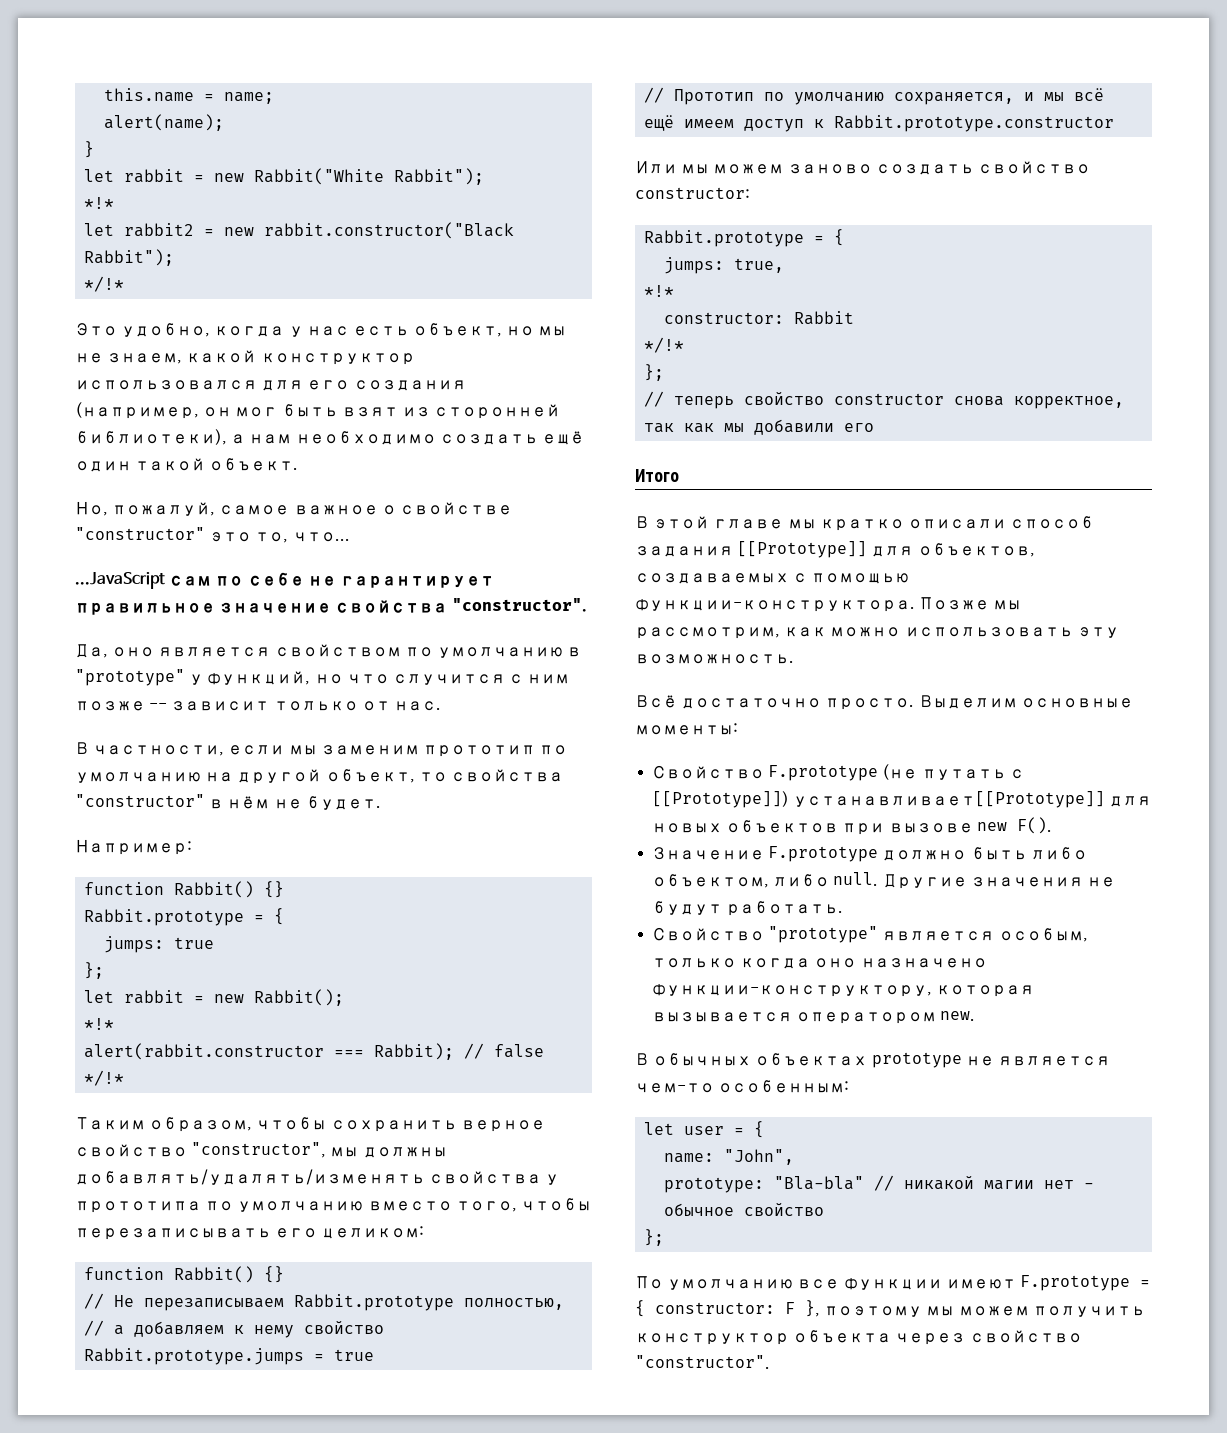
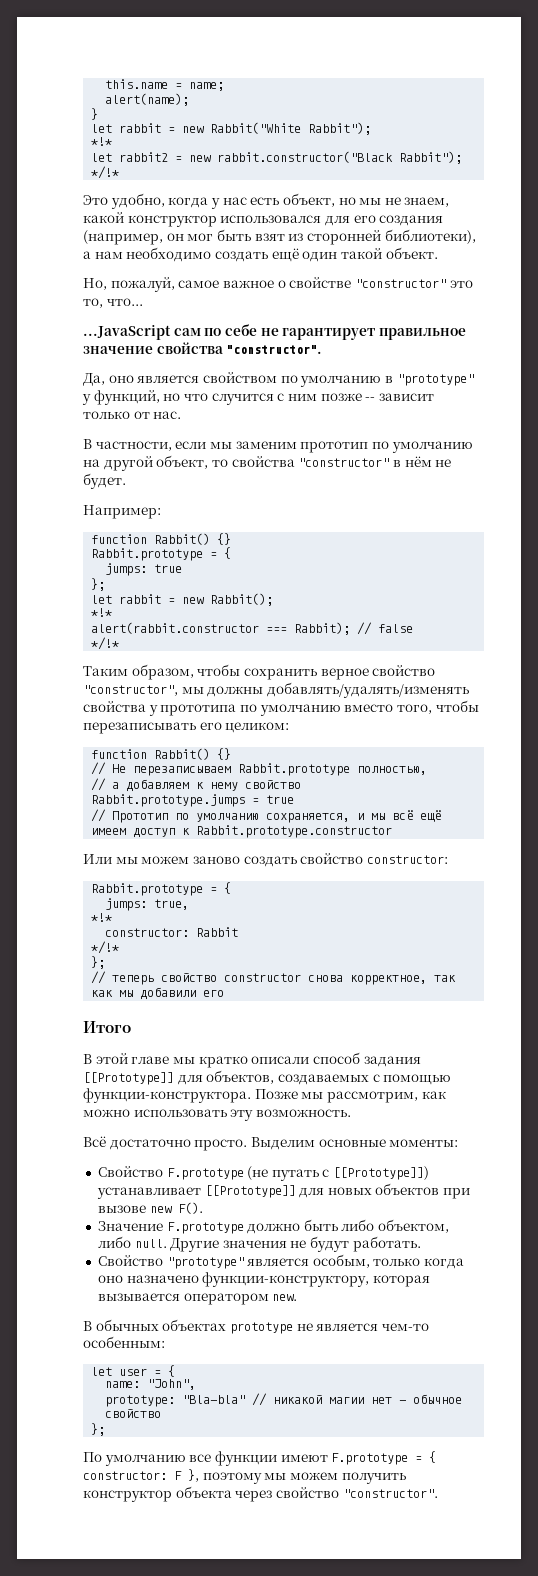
- Свойство F.prototype (не путать с [[Prototype]]) устанавливает[[Prototype]] для новых объектов при вызове new F().
+ Свойство F.prototype (не путать с [[Prototype]]) устанавливает [[Prototype]] для новых объектов при вызове new F().

